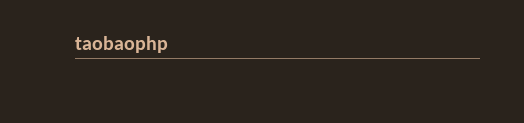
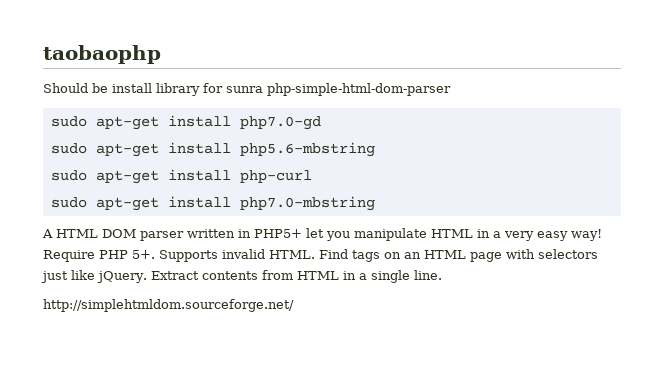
+ Should be install library for sunra php-simple-html-dom-parser
+ sudo apt-get install php7.0-gd
+ sudo apt-get install php5.6-mbstring
+ sudo apt-get install php-curl
+ sudo apt-get install php7.0-mbstring
+ A HTML DOM parser written in PHP5+ let you manipulate HTML in a very easy way! Require PHP 5+. Supports invalid HTML. Find tags on an HTML page with selectors just like jQuery. Extract contents from HTML in a single line.
+ http://simplehtmldom.sourceforge.net/

